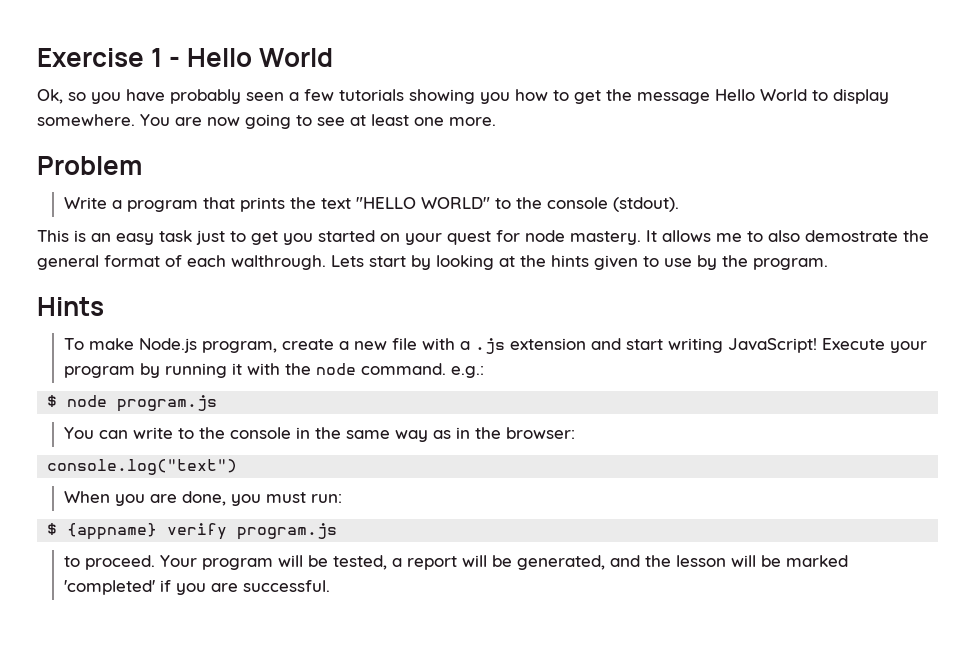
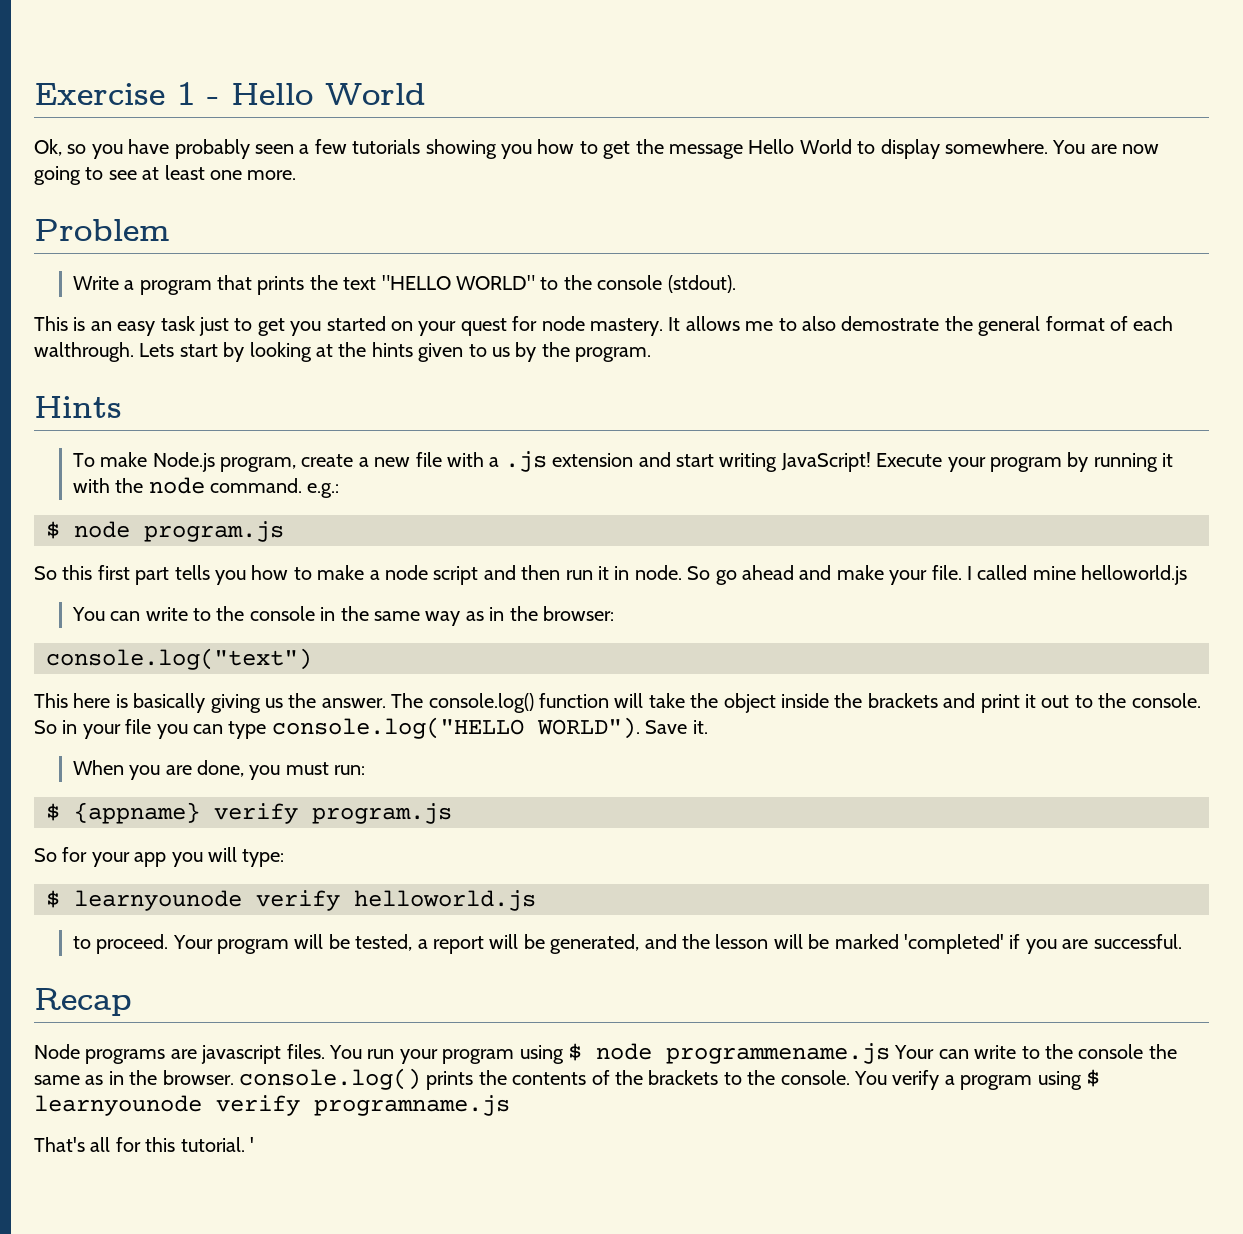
- Lets start by looking at the hints given to use by the program.
+ Lets start by looking at the hints given to us by the program.
+ So this first part tells you how to make a node script and then run it in node. So go ahead and make your file. I called mine helloworld.js
+ This here is basically giving us the answer. The console.log() function will take the object inside the brackets and print it out to the console. So in your file you can type console.log("HELLO WORLD"). Save it.
+ So for your app you will type:
+ $ learnyounode verify helloworld.js
+ Recap
+ Node programs are javascript files. You run your program using $ node programmename.js Your can write to the console the same as in the browser. console.log() prints the contents of the brackets to the console. You verify a program using $ learnyounode verify programname.js
+ That's all for this tutorial. '

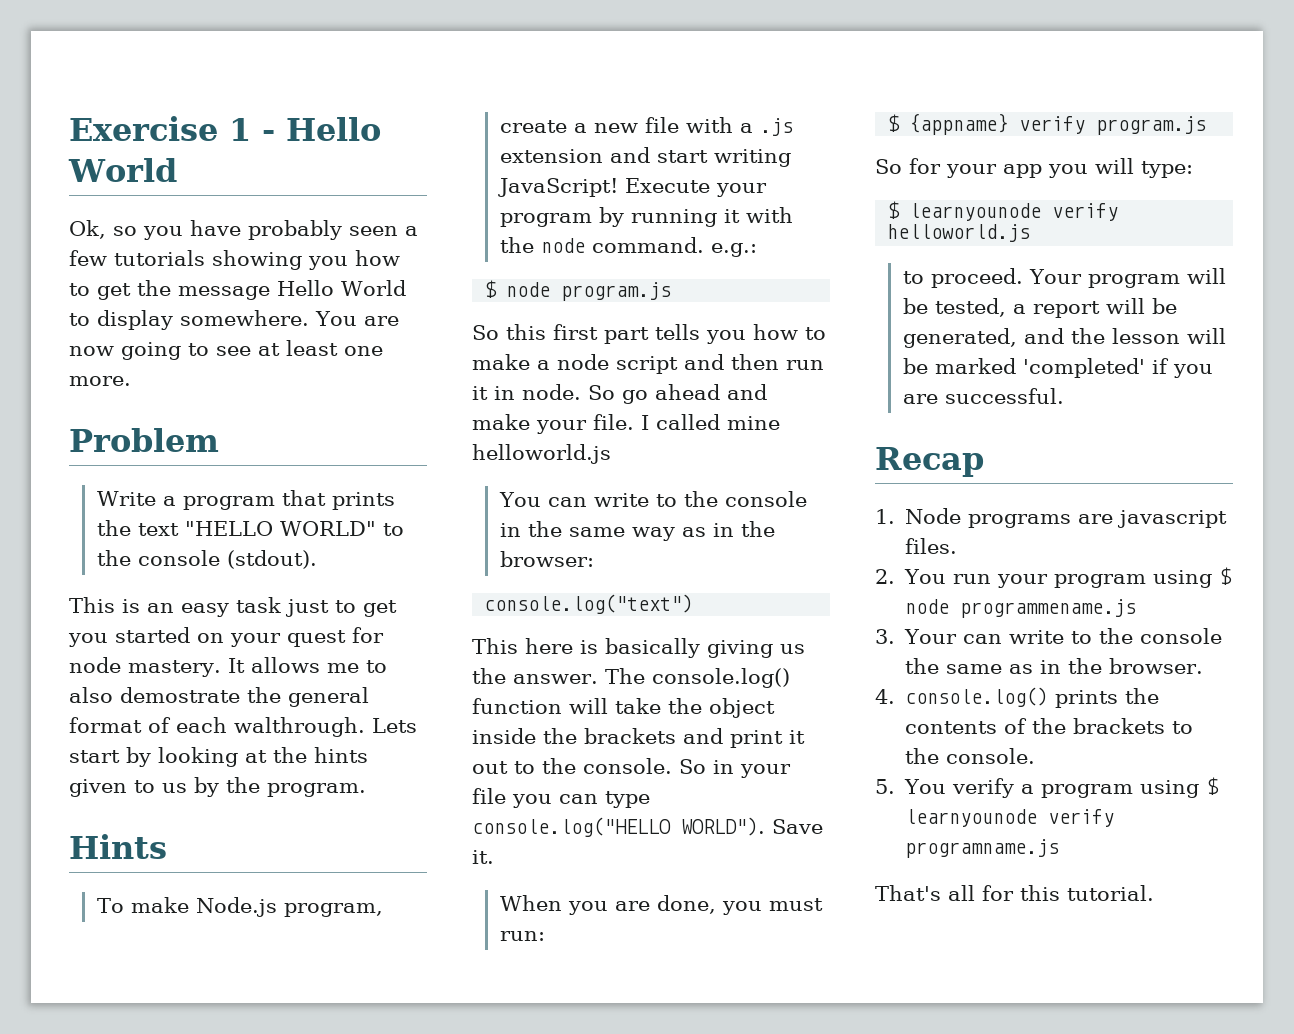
- Node programs are javascript files. You run your program using $ node programmename.js Your can write to the console the same as in the browser. console.log() prints the contents of the brackets to the console. You verify a program using $ learnyounode verify programname.js
+ 1. Node programs are javascript files.
+ 2. You run your program using $ node programmename.js
+ 3. Your can write to the console the same as in the browser.
+ 4. console.log() prints the contents of the brackets to the console.
+ 5. You verify a program using $ learnyounode verify programname.js
- '

